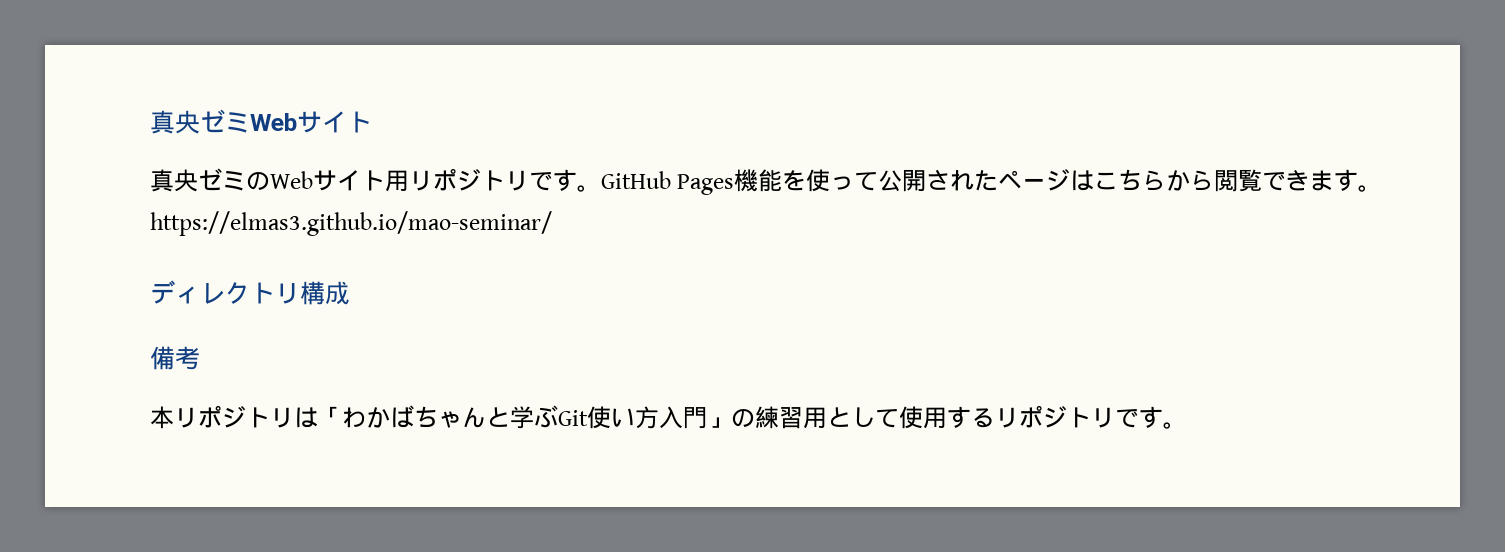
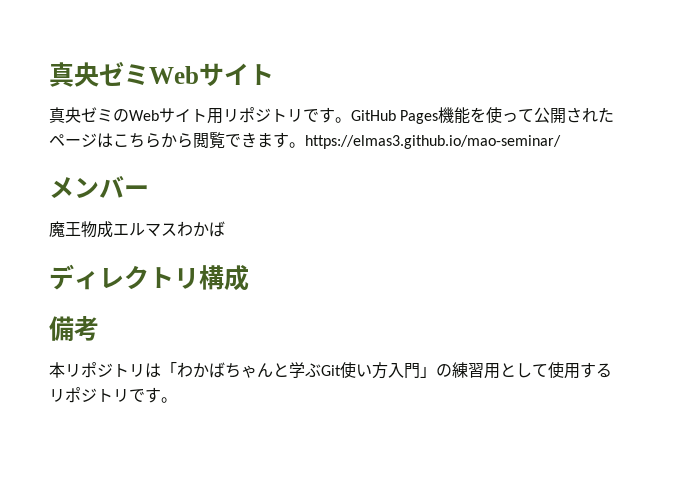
+ メンバー
+ 魔王物成エルマスわかば

